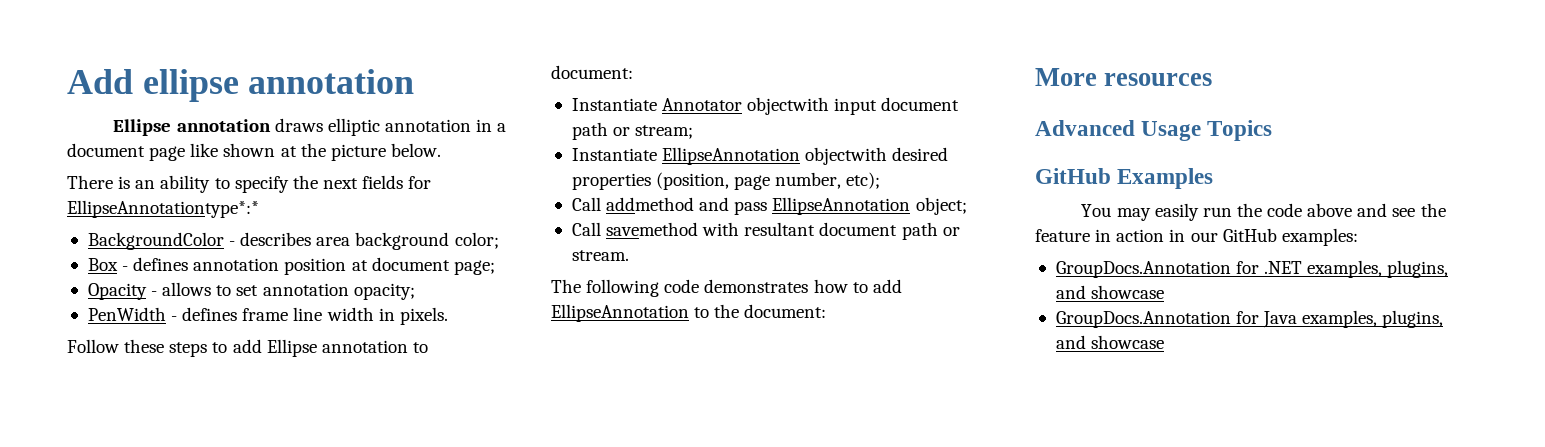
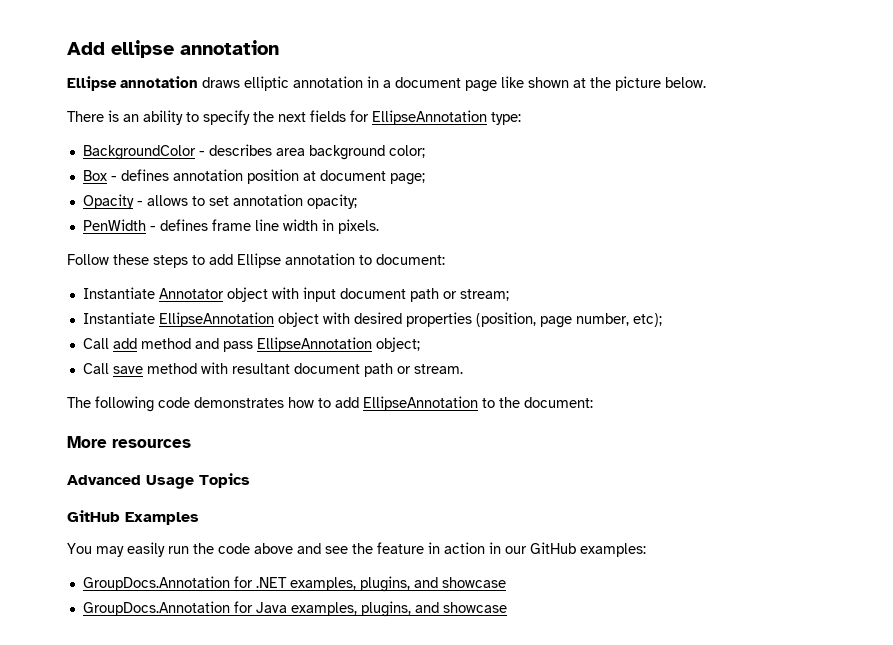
- There is an ability to specify the next fields for EllipseAnnotationtype*:*
+ There is an ability to specify the next fields for EllipseAnnotation type:
- Instantiate Annotator objectwith input document path or stream;
+ Instantiate Annotator object with input document path or stream;
- Instantiate EllipseAnnotation objectwith desired properties (position, page number, etc);
+ Instantiate EllipseAnnotation object with desired properties (position, page number, etc);
- Call addmethod and pass EllipseAnnotation object;
+ Call add method and pass EllipseAnnotation object;
- Call savemethod with resultant document path or stream.
+ Call save method with resultant document path or stream.

